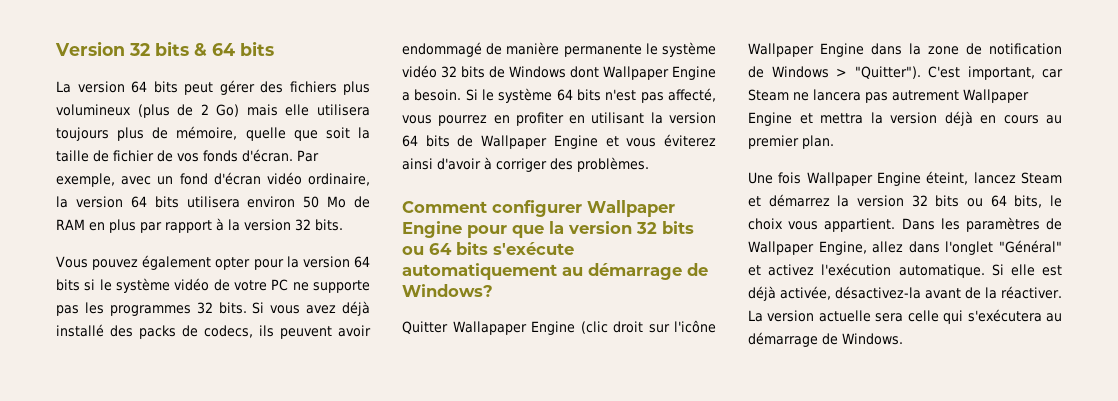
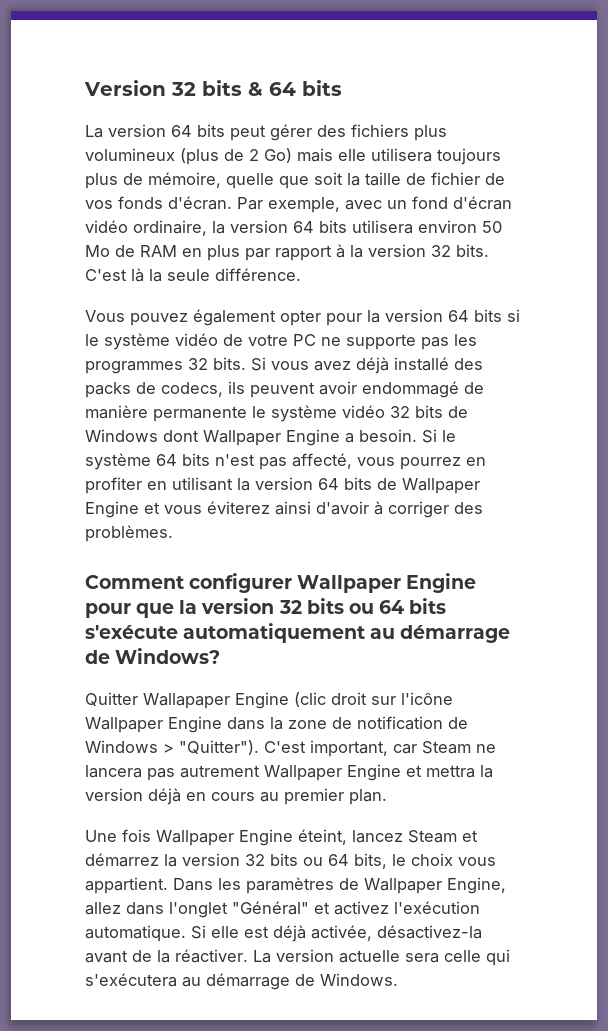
+ C'est là la seule différence.

